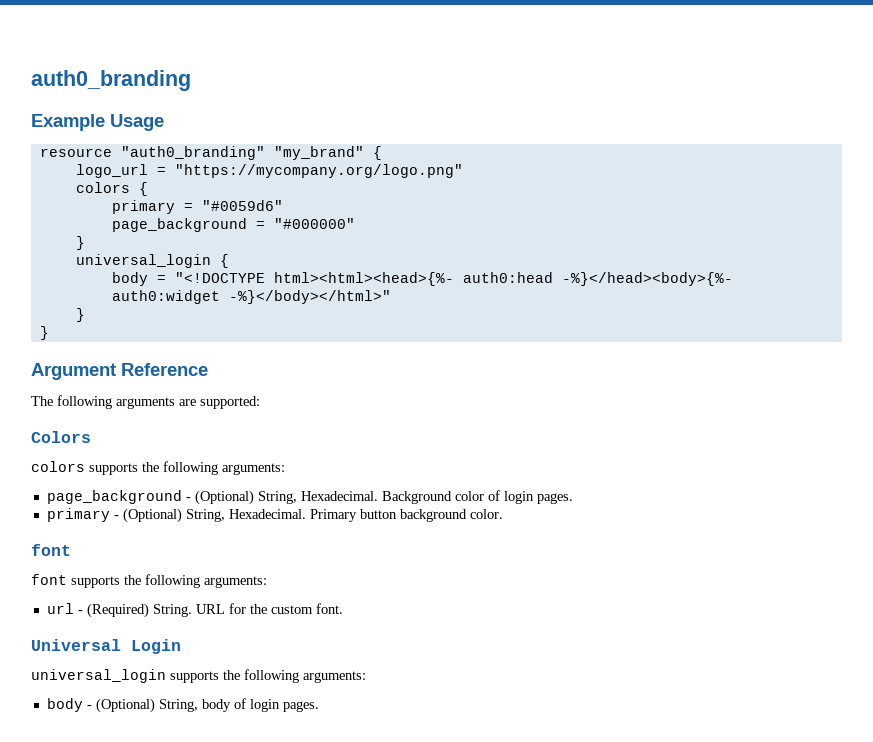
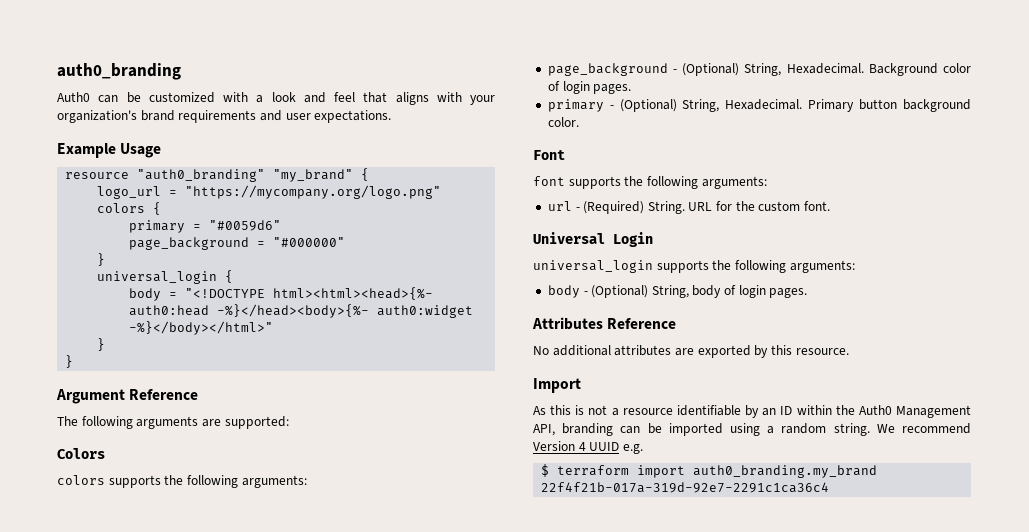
+ Auth0 can be customized with a look and feel that aligns with your organization's brand requirements and user expectations.
  Primary button background color.
- font
+ Font
+ Attributes Reference
+ No additional attributes are exported by this resource.
+ Import
+ As this is not a resource identifiable by an ID within the Auth0 Management API, branding can be imported using a random string. We recommend Version 4 UUID e.g.
+ $ terraform import auth0_branding.my_brand 22f4f21b-017a-319d-92e7-2291c1ca36c4

